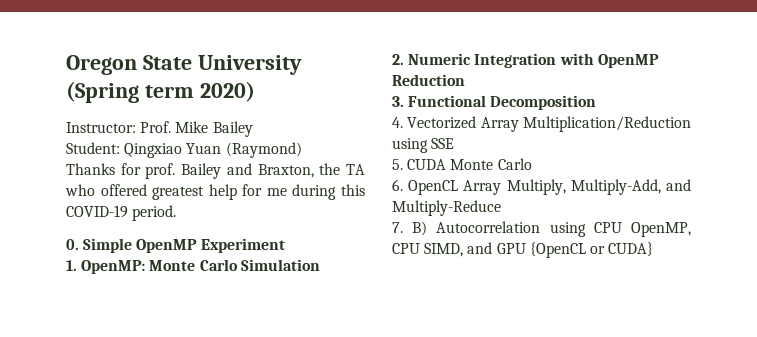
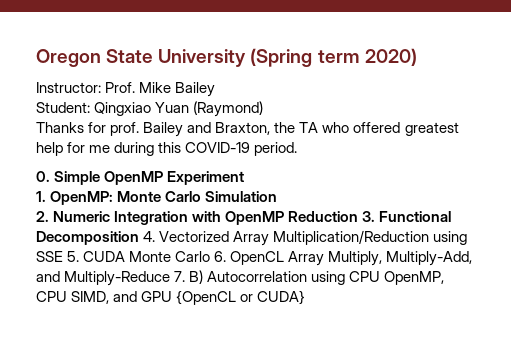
- 2. Numeric Integration with OpenMP Reduction
- 3. Functional Decomposition
- 4. Vectorized Array Multiplication/Reduction using SSE
- 5. CUDA Monte Carlo
- 6. OpenCL Array Multiply, Multiply-Add, and Multiply-Reduce
- 7. B) Autocorrelation using CPU OpenMP, CPU SIMD, and GPU {OpenCL or CUDA}
+ 2. Numeric Integration with OpenMP Reduction 3. Functional Decomposition 4. Vectorized Array Multiplication/Reduction using SSE 5. CUDA Monte Carlo 6. OpenCL Array Multiply, Multiply-Add, and Multiply-Reduce 7. B) Autocorrelation using CPU OpenMP, CPU SIMD, and GPU {OpenCL or CUDA}

